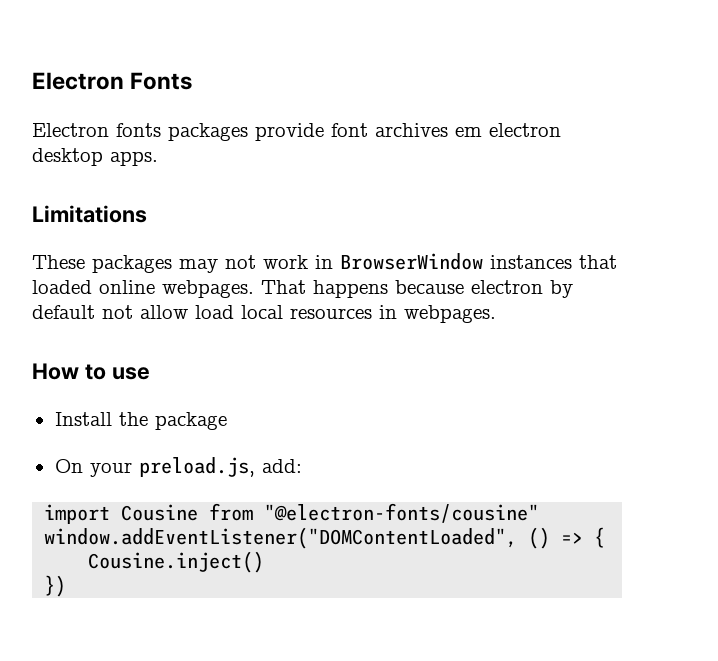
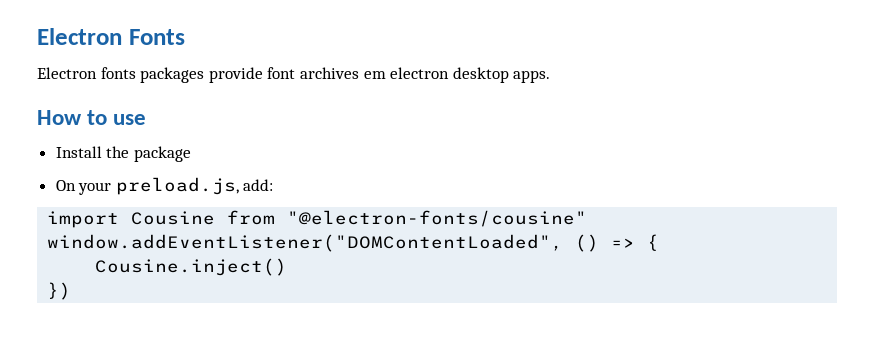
- Limitations
- These packages may not work in BrowserWindow instances that loaded online webpages. That happens because electron by default not allow load local resources in webpages.

